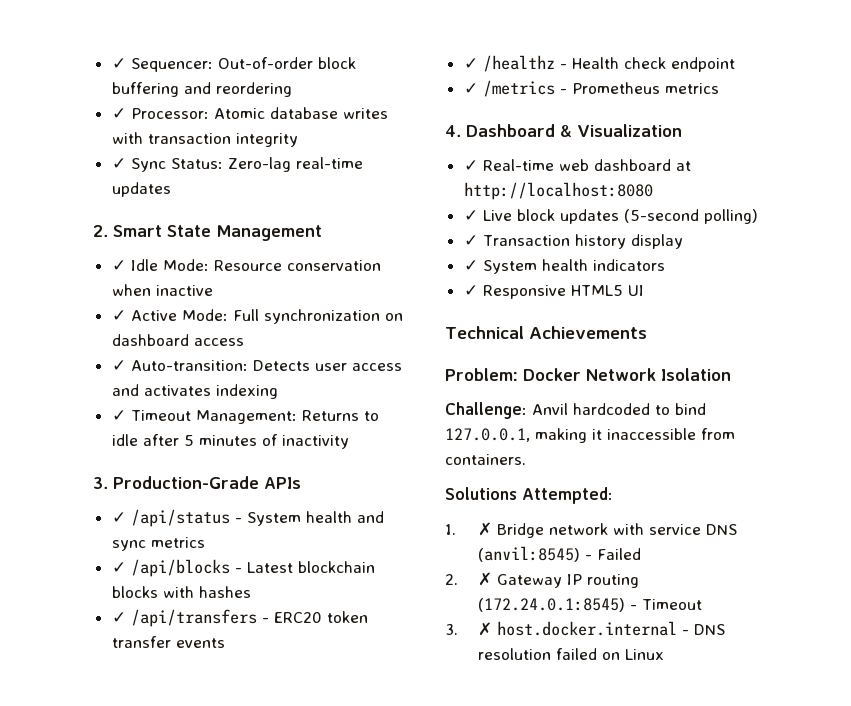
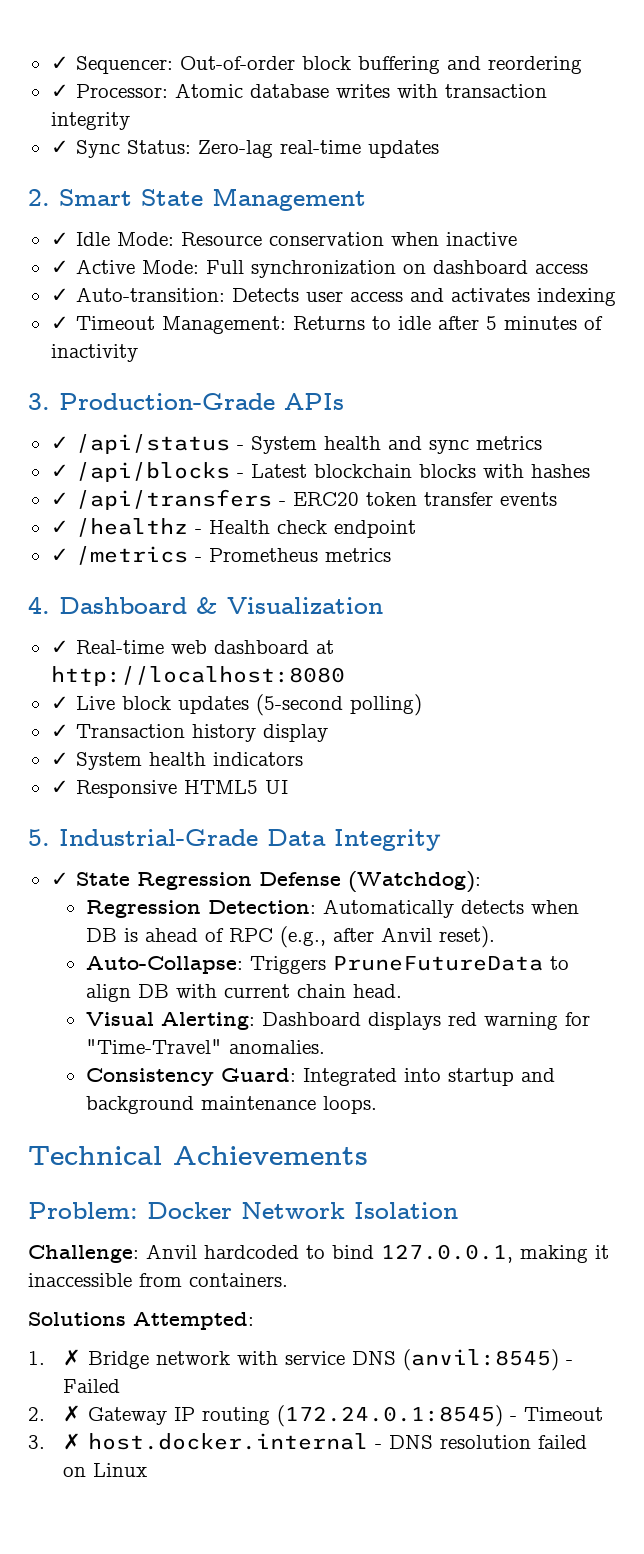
+ 5. Industrial-Grade Data Integrity
+ ✓ State Regression Defense (Watchdog):
+ Regression Detection: Automatically detects when DB is ahead of RPC (e.g., after Anvil reset).
+ Auto-Collapse: Triggers PruneFutureData to align DB with current chain head.
+ Visual Alerting: Dashboard displays red warning for "Time-Travel" anomalies.
+ Consistency Guard: Integrated into startup and background maintenance loops.

